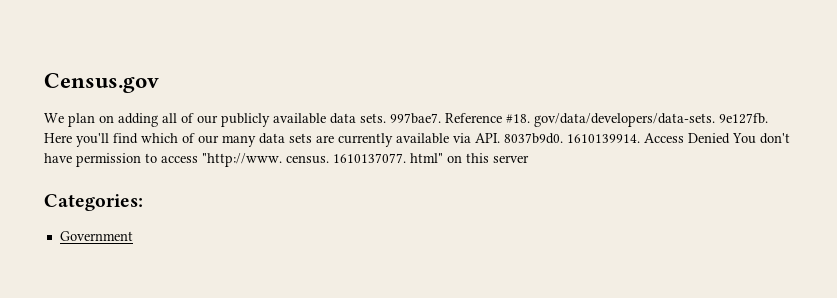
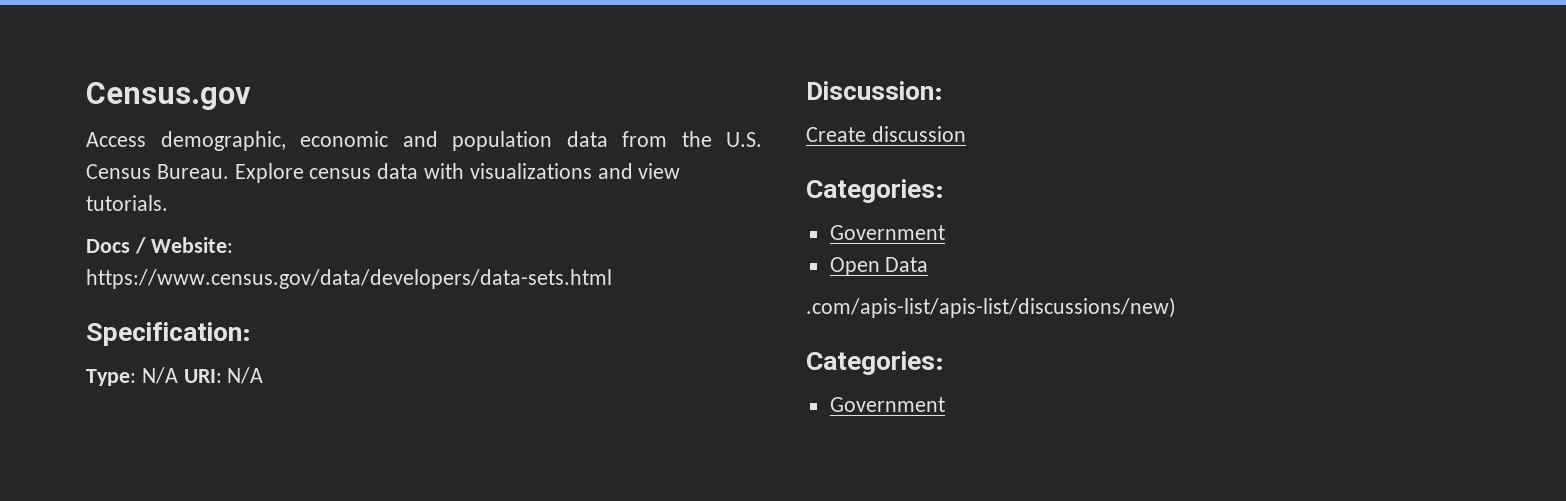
- We plan on adding all of our publicly available data sets. 997bae7. Reference #18. gov/data/developers/data-sets. 9e127fb. Here you'll find which of our many data sets are currently available via API. 8037b9d0. 1610139914. Access Denied You don't have permission to access "http://www. census. 1610137077. html" on this server
+ Access demographic, economic and population data from the U.S. Census Bureau. Explore census data with visualizations and view tutorials.
+ Docs / Website: https://www.census.gov/data/developers/data-sets.html
+ Specification:
+ Type: N/A URI: N/A
+ Discussion:
+ Create discussion
+ Categories:
+ Government
+ Open Data
+ .com/apis-list/apis-list/discussions/new)

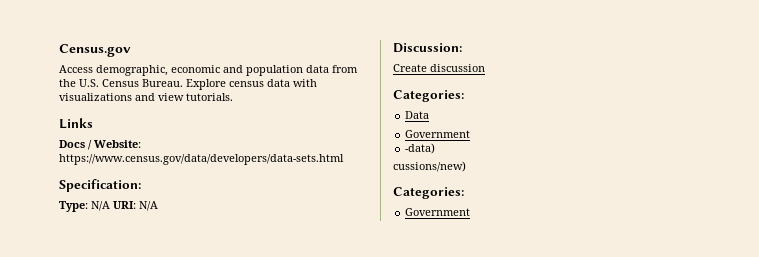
+ Links
+ Data
- Open Data
- .com/apis-list/apis-list/discussions/new)
+ -data)
+ cussions/new)

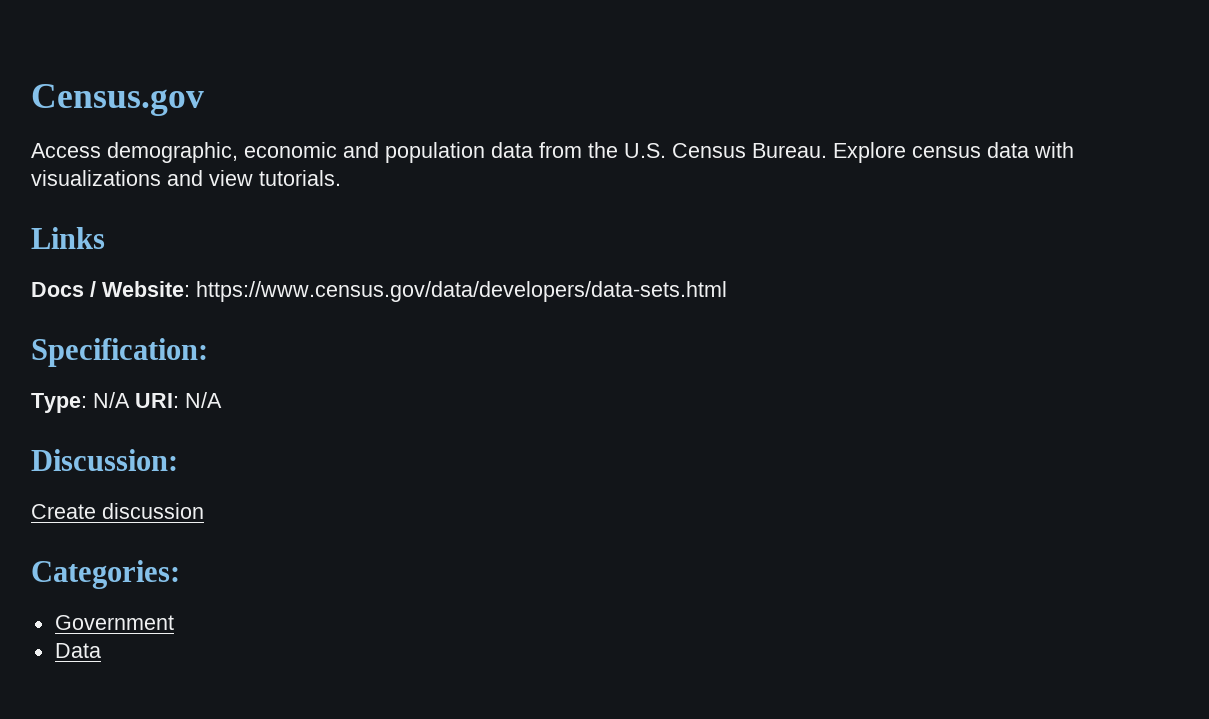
- Data
- -data)
- cussions/new)
- Categories:
- Government
+ Data

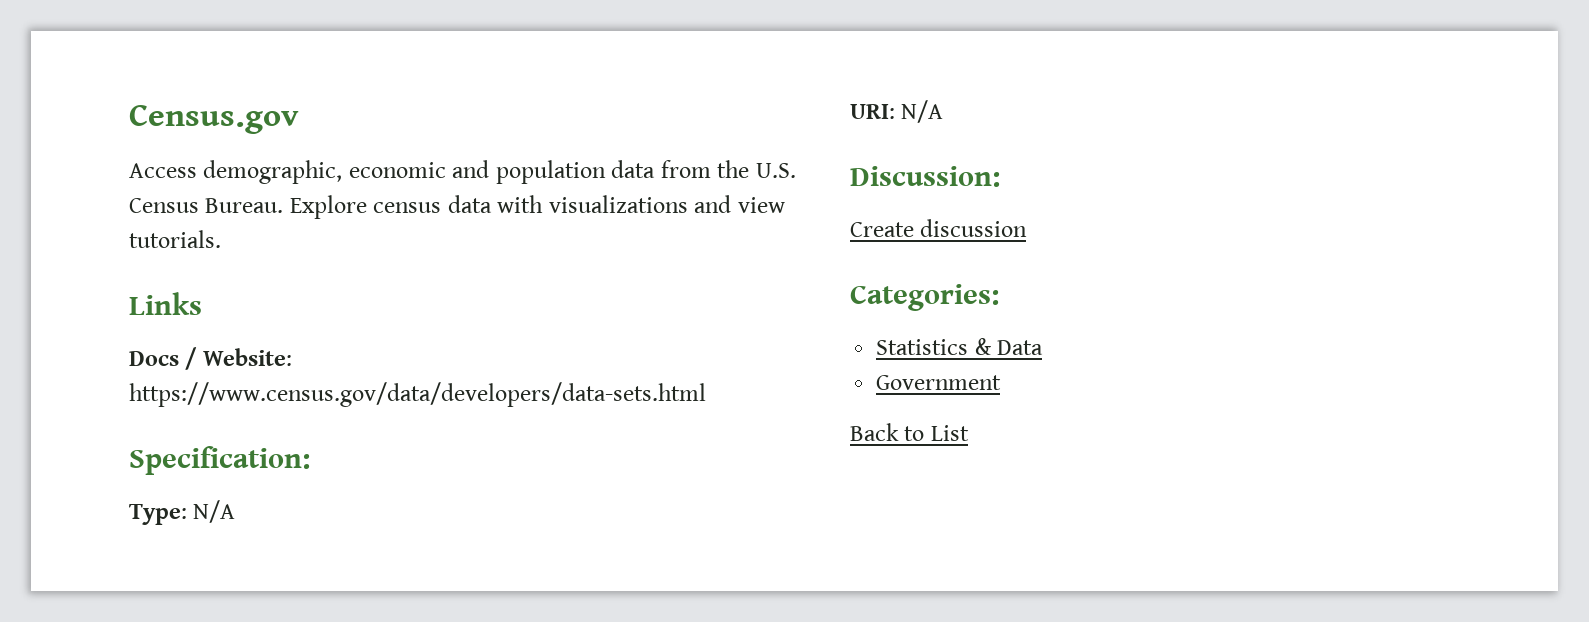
- Type: N/A URI: N/A
+ Type: N/A
+ URI: N/A
+ Statistics & Data
  Government
- Data
+ Back to List

